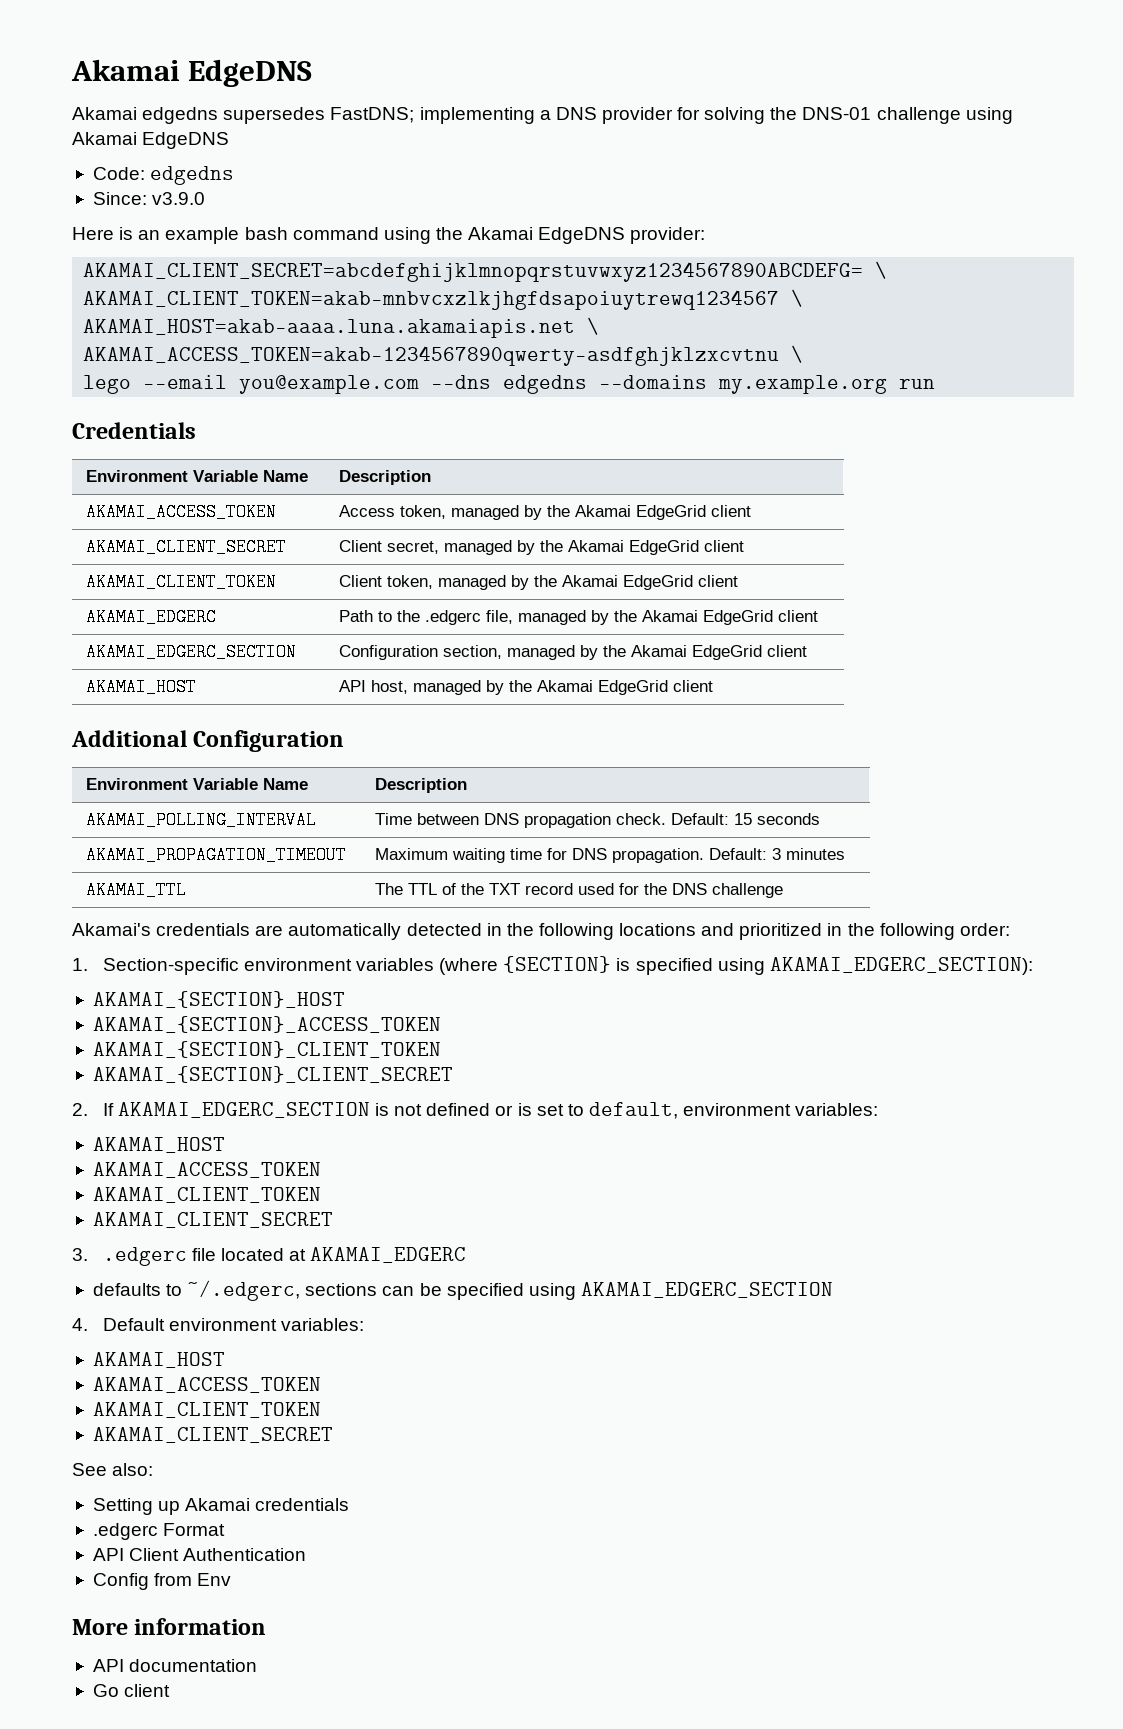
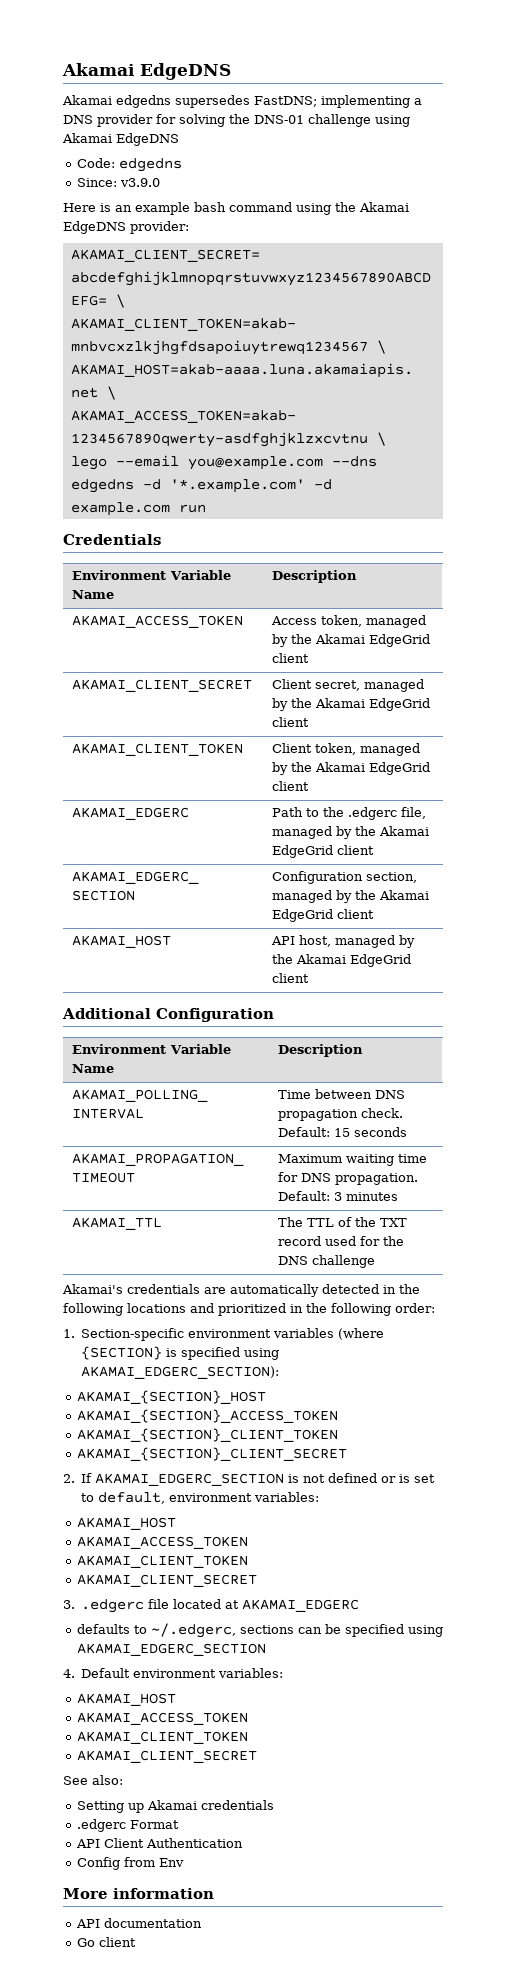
- lego --email you@example.com --dns edgedns --domains my.example.org run
+ lego --email you@example.com --dns edgedns -d '*.example.com' -d example.com run

